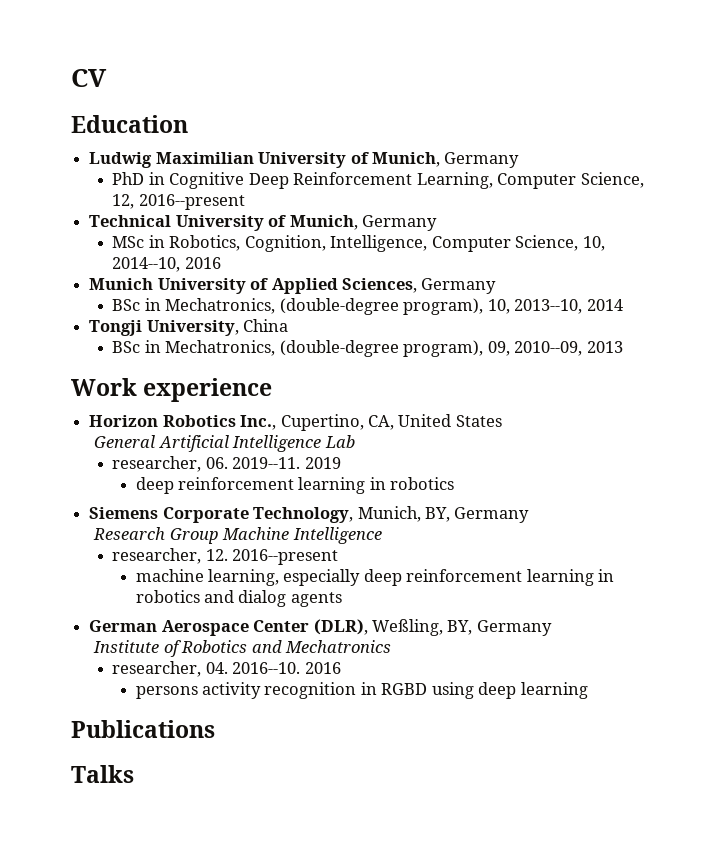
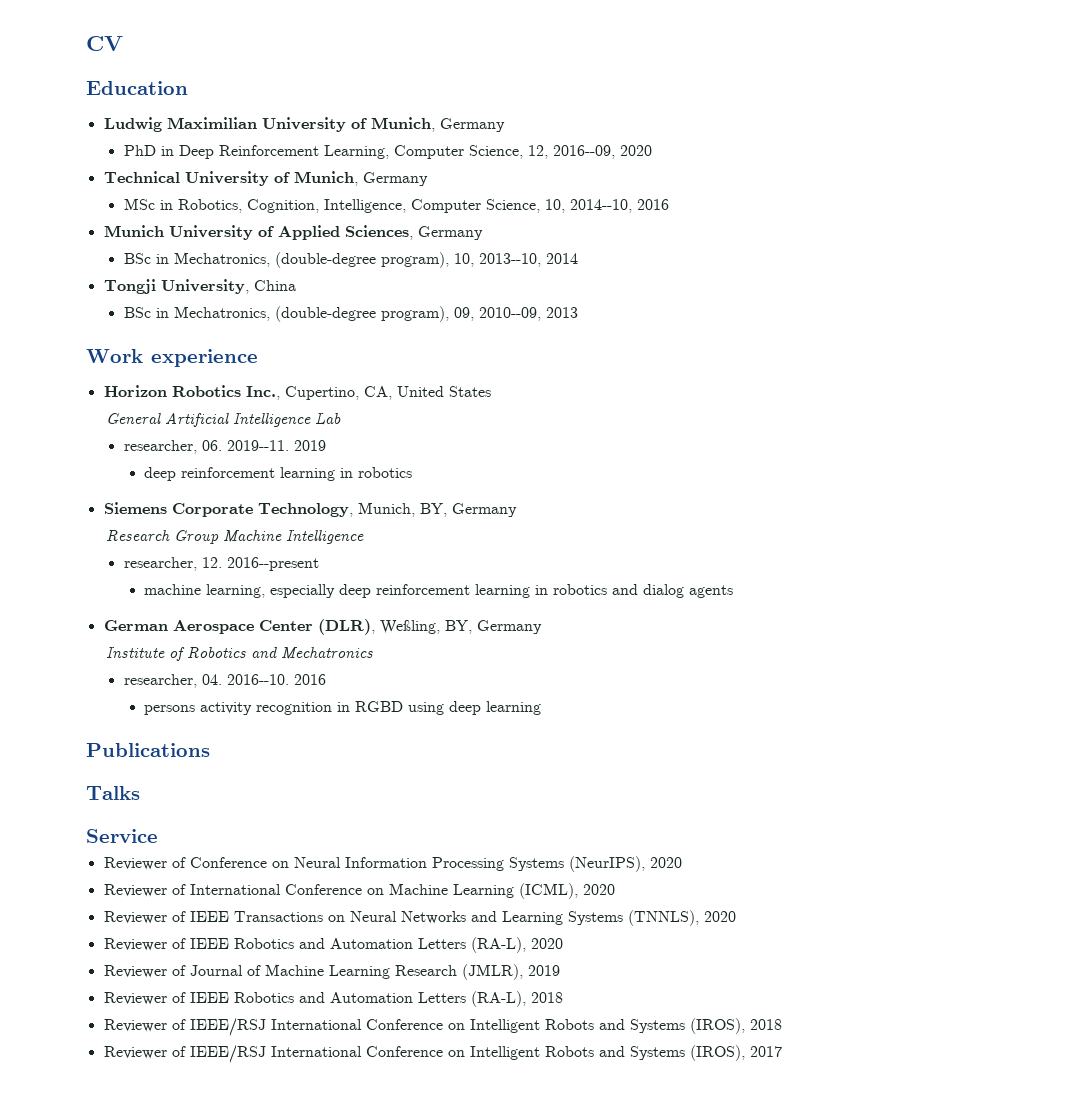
- PhD in Cognitive Deep Reinforcement Learning, Computer Science, 12, 2016--present
+ PhD in Deep Reinforcement Learning, Computer Science, 12, 2016--09, 2020
+ Service
+ Reviewer of Conference on Neural Information Processing Systems (NeurIPS), 2020
+ Reviewer of International Conference on Machine Learning (ICML), 2020
+ Reviewer of IEEE Transactions on Neural Networks and Learning Systems (TNNLS), 2020
+ Reviewer of IEEE Robotics and Automation Letters (RA-L), 2020
+ Reviewer of Journal of Machine Learning Research (JMLR), 2019
+ Reviewer of IEEE Robotics and Automation Letters (RA-L), 2018
+ Reviewer of IEEE/RSJ International Conference on Intelligent Robots and Systems (IROS), 2018
+ Reviewer of IEEE/RSJ International Conference on Intelligent Robots and Systems (IROS), 2017

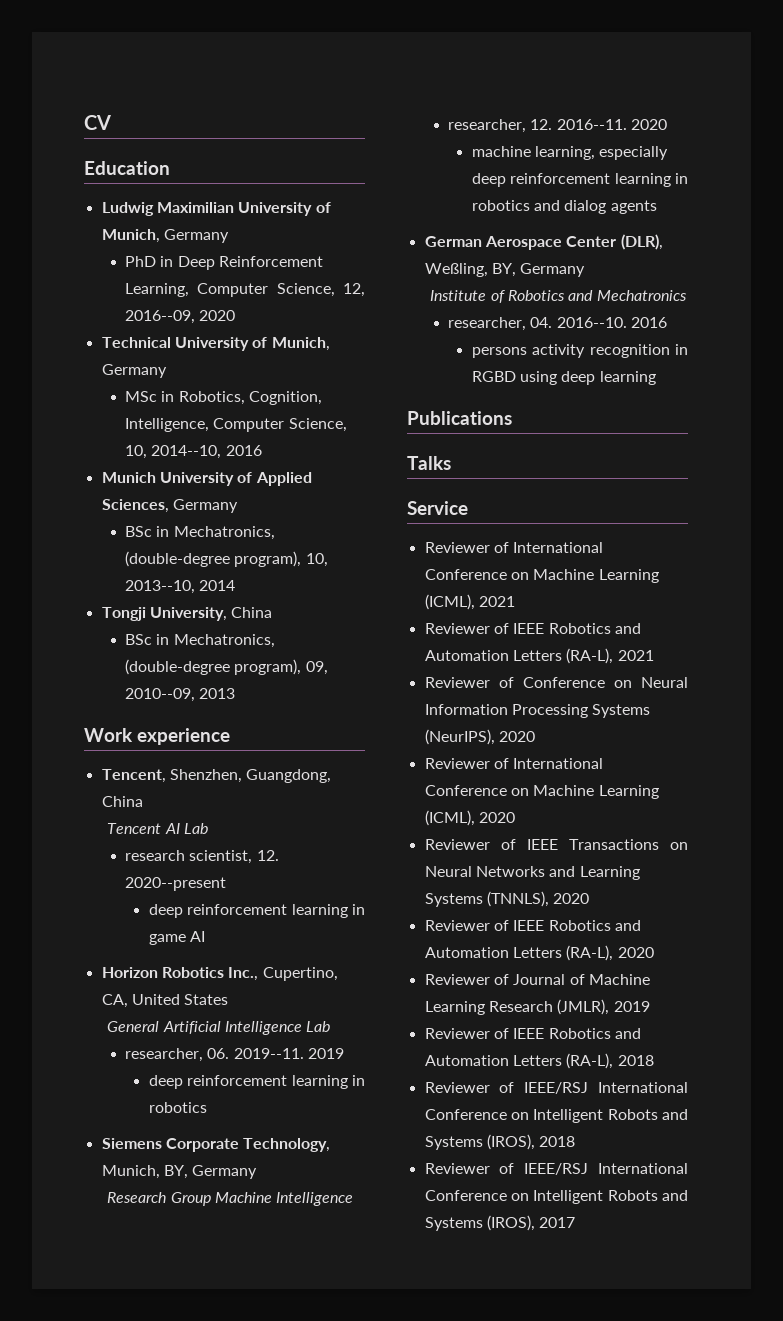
+ Tencent, Shenzhen, Guangdong, China
+ Tencent AI Lab
+ research scientist, 12. 2020--present
+ deep reinforcement learning in game AI
- researcher, 12. 2016--present
+ researcher, 12. 2016--11. 2020
+ Reviewer of International Conference on Machine Learning (ICML), 2021
+ Reviewer of IEEE Robotics and Automation Letters (RA-L), 2021

